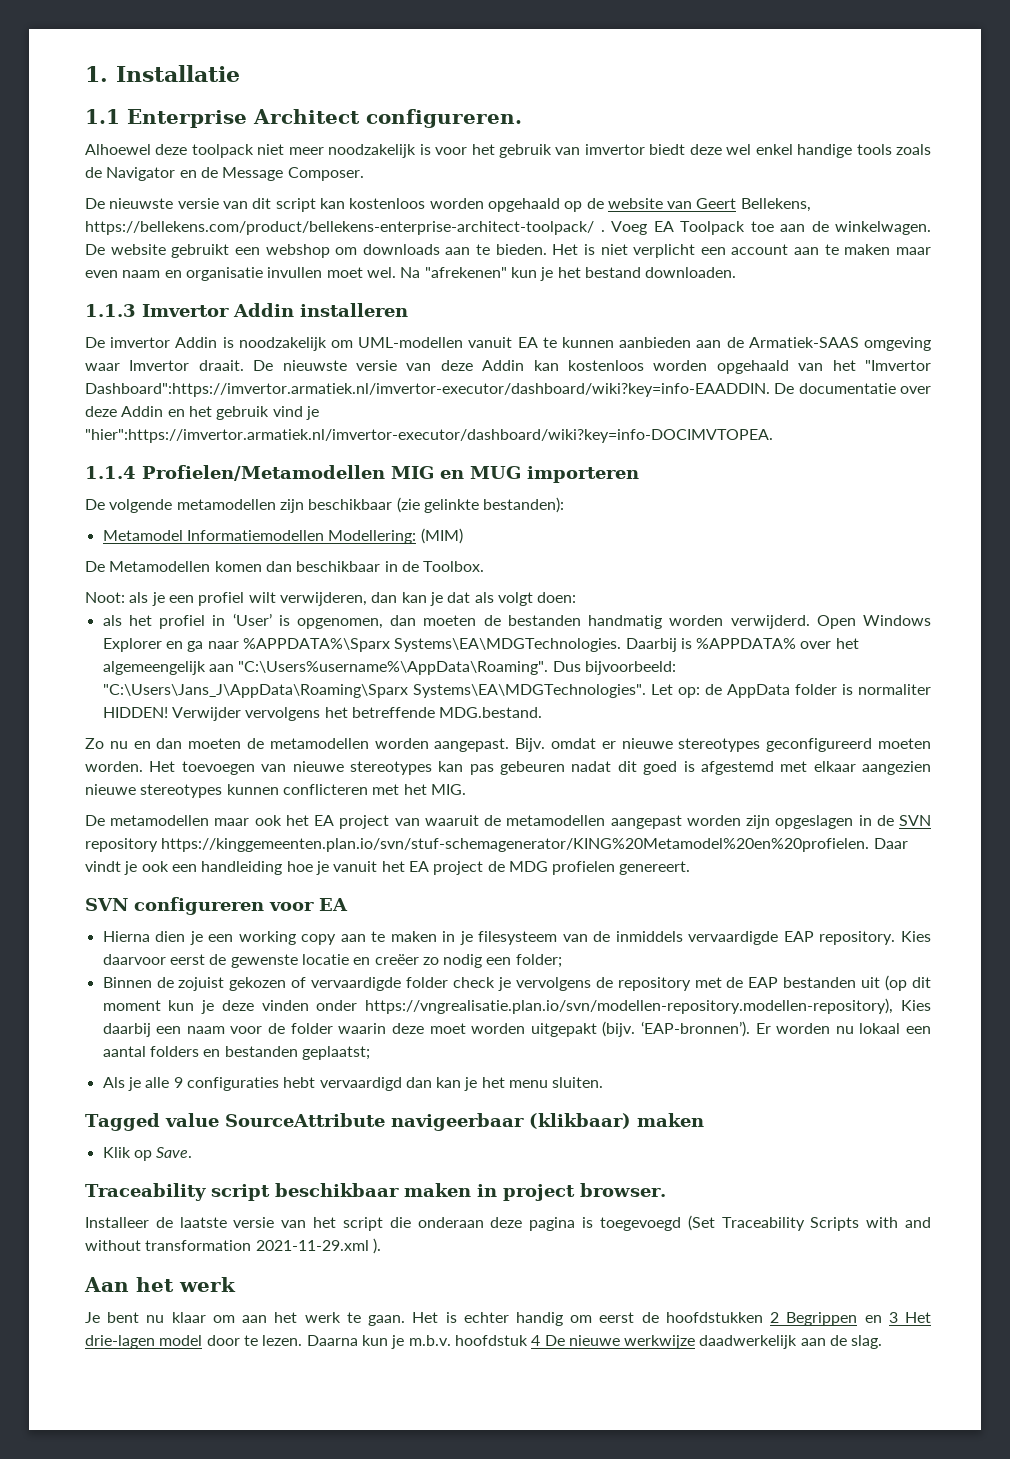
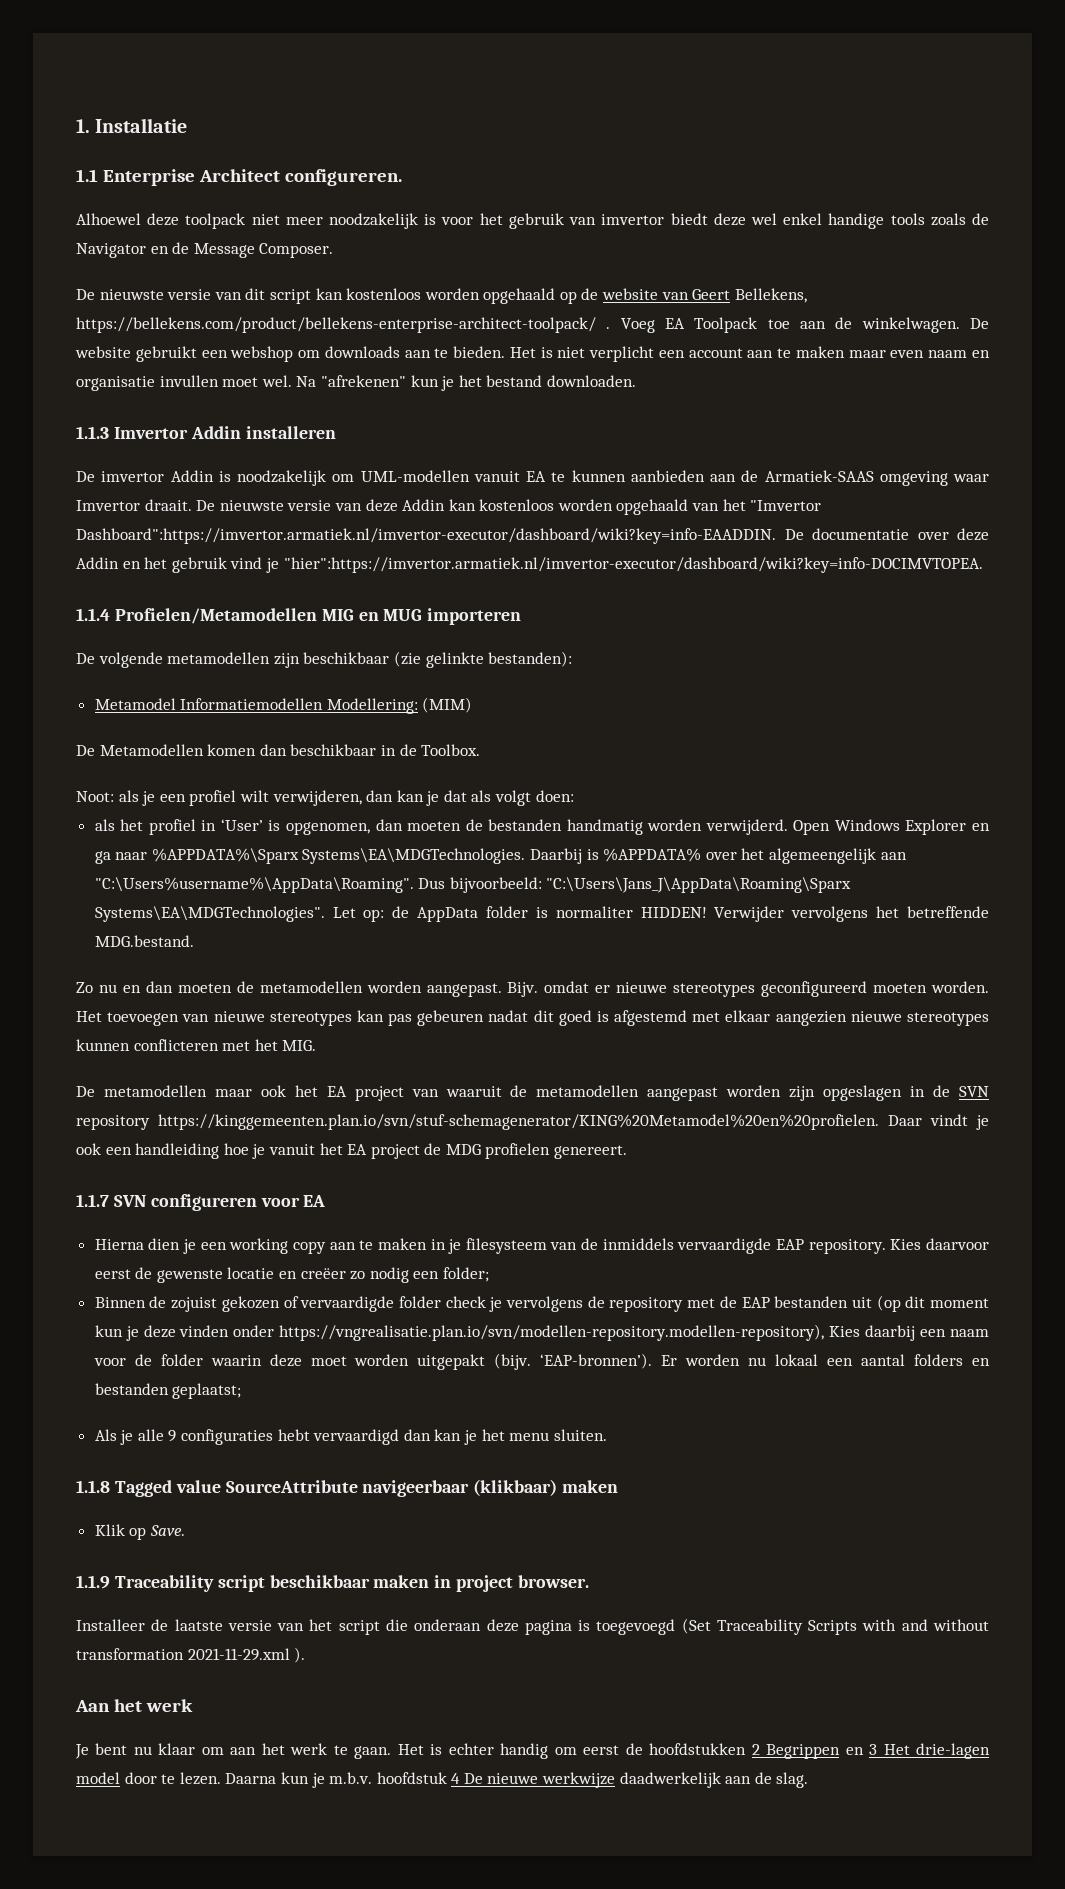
- SVN configureren voor EA
+ 1.1.7 SVN configureren voor EA
- Tagged value SourceAttribute navigeerbaar (klikbaar) maken
+ 1.1.8 Tagged value SourceAttribute navigeerbaar (klikbaar) maken
- Traceability script beschikbaar maken in project browser.
+ 1.1.9 Traceability script beschikbaar maken in project browser.

